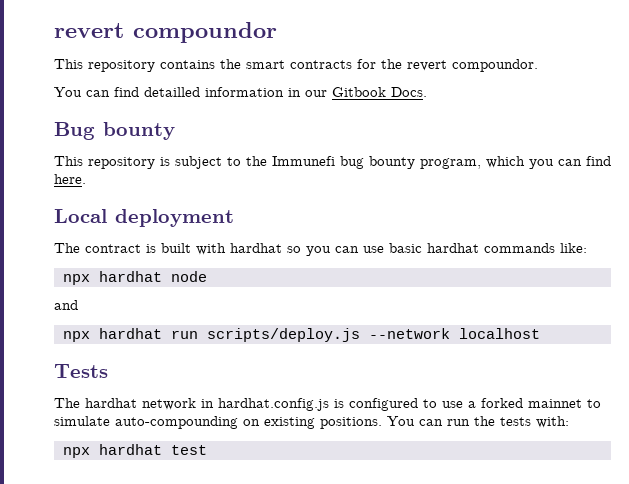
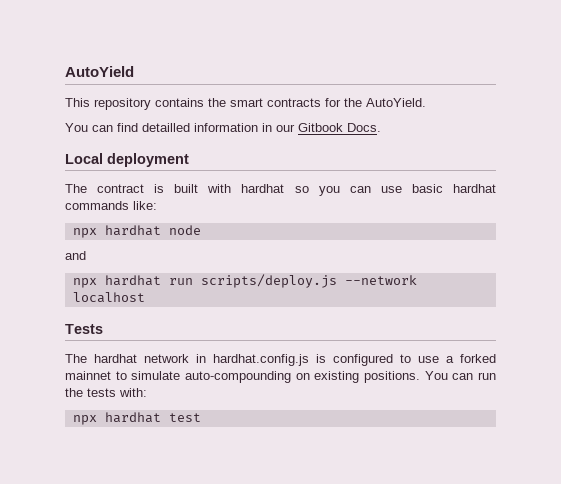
- revert compoundor
+ AutoYield
- This repository contains the smart contracts for the revert compoundor.
+ This repository contains the smart contracts for the AutoYield.
- Bug bounty
- This repository is subject to the Immunefi bug bounty program, which you can find here.

